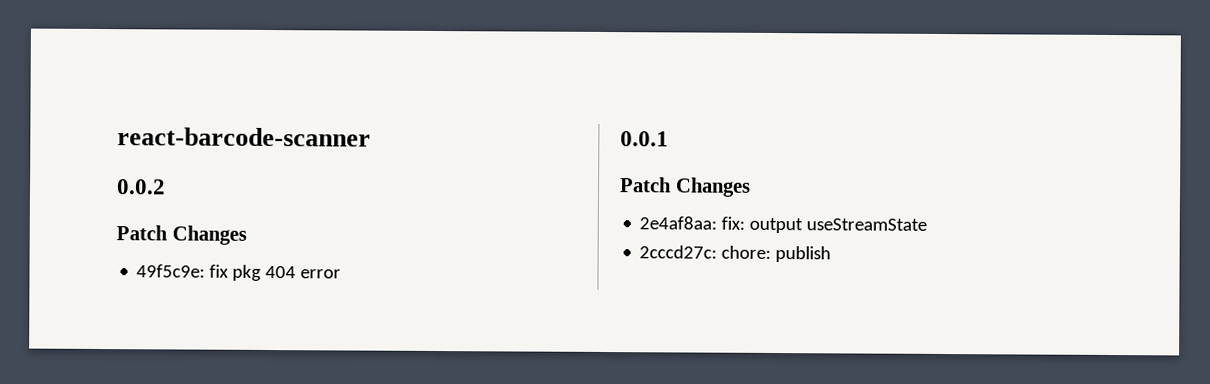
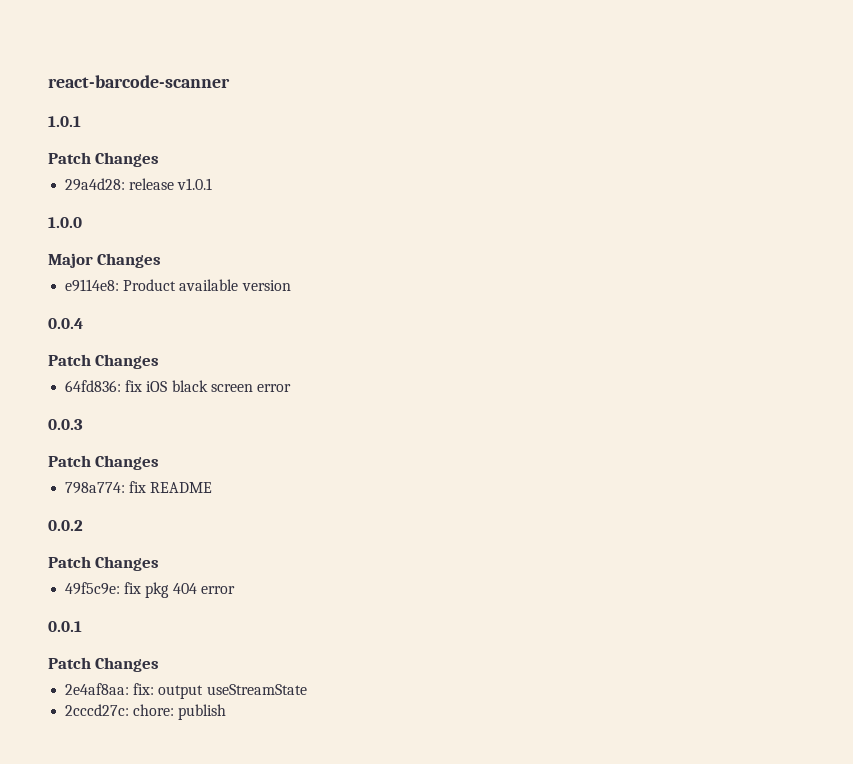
+ 1.0.1
+ Patch Changes
+ 29a4d28: release v1.0.1
+ 1.0.0
+ Major Changes
+ e9114e8: Product available version
+ 0.0.4
+ Patch Changes
+ 64fd836: fix iOS black screen error
+ 0.0.3
+ Patch Changes
+ 798a774: fix README

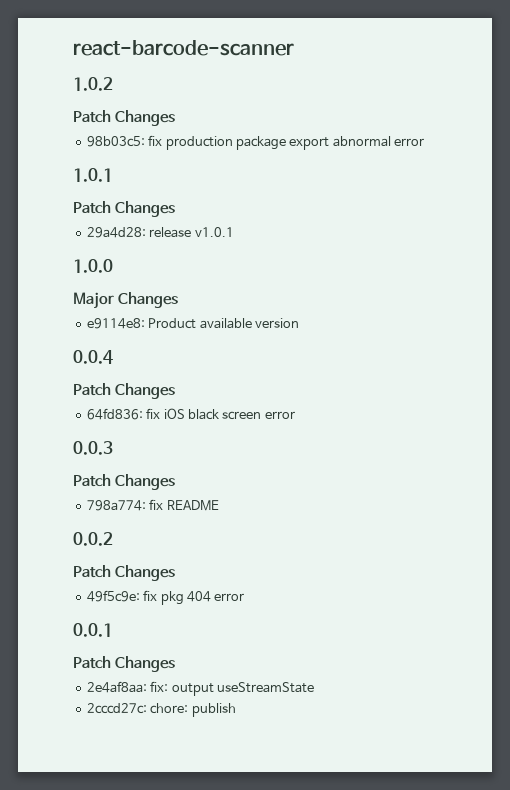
+ 1.0.2
+ Patch Changes
+ 98b03c5: fix production package export abnormal error

